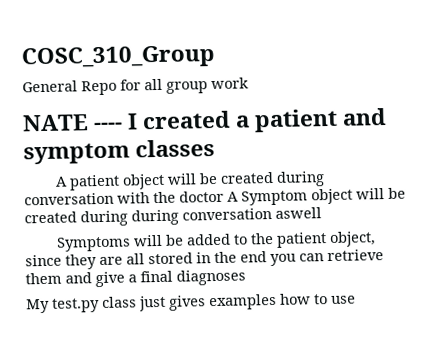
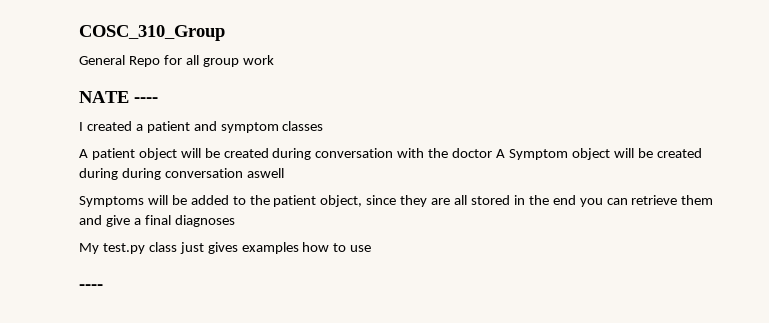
- NATE ---- I created a patient and symptom classes
+ NATE ----
+ I created a patient and symptom classes
  My test.py class just gives examples how to use
+ ----

